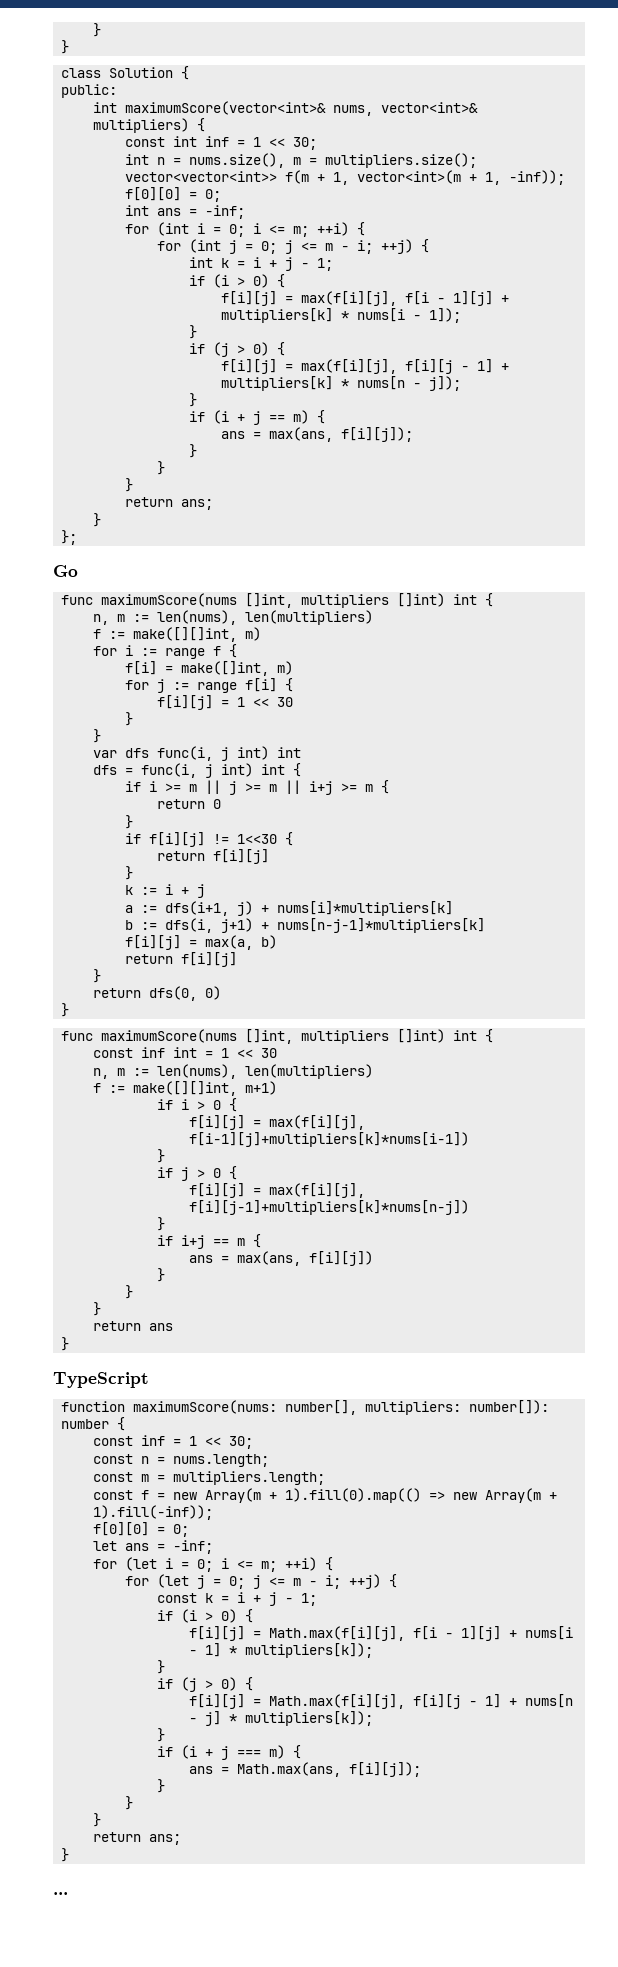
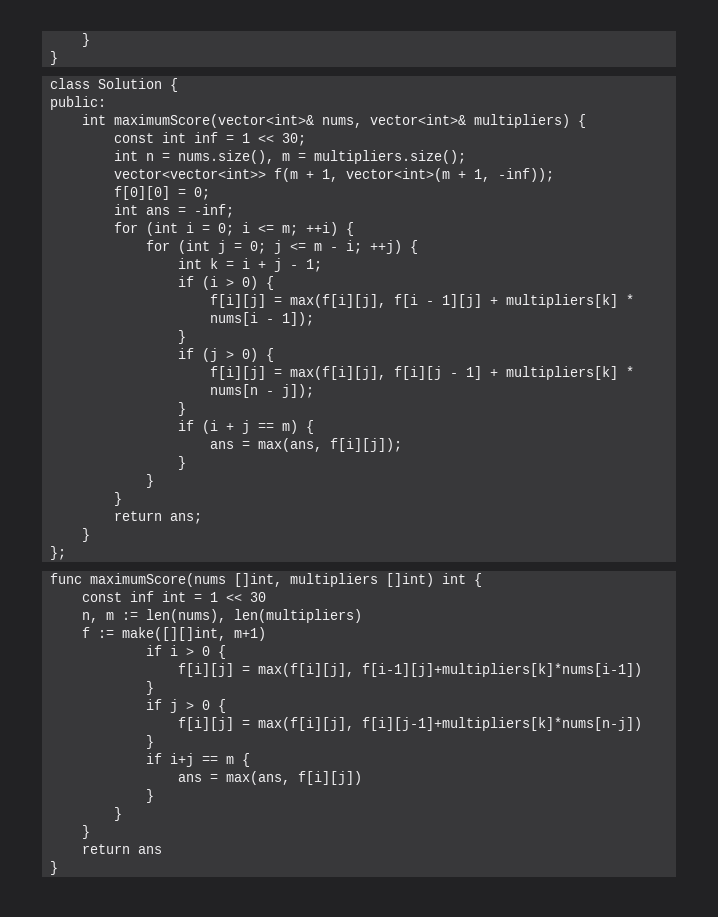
- Go
- func maximumScore(nums []int, multipliers []int) int {
- n, m := len(nums), len(multipliers)
- f := make([][]int, m)
- for i := range f {
- f[i] = make([]int, m)
- for j := range f[i] {
- f[i][j] = 1 << 30
- }
- }
- var dfs func(i, j int) int
- dfs = func(i, j int) int {
- if i >= m || j >= m || i+j >= m {
- return 0
- }
- if f[i][j] != 1<<30 {
- return f[i][j]
- }
- k := i + j
- a := dfs(i+1, j) + nums[i]*multipliers[k]
- b := dfs(i, j+1) + nums[n-j-1]*multipliers[k]
- f[i][j] = max(a, b)
- return f[i][j]
- }
- return dfs(0, 0)
- }
- TypeScript
- function maximumScore(nums: number[], multipliers: number[]): number {
- const inf = 1 << 30;
- const n = nums.length;
- const m = multipliers.length;
- const f = new Array(m + 1).fill(0).map(() => new Array(m + 1).fill(-inf));
- f[0][0] = 0;
- let ans = -inf;
- for (let i = 0; i <= m; ++i) {
- for (let j = 0; j <= m - i; ++j) {
- const k = i + j - 1;
- if (i > 0) {
- f[i][j] = Math.max(f[i][j], f[i - 1][j] + nums[i - 1] * multipliers[k]);
- }
- if (j > 0) {
- f[i][j] = Math.max(f[i][j], f[i][j - 1] + nums[n - j] * multipliers[k]);
- }
- if (i + j === m) {
- ans = Math.max(ans, f[i][j]);
- }
- }
- }
- return ans;
- }
- ...

